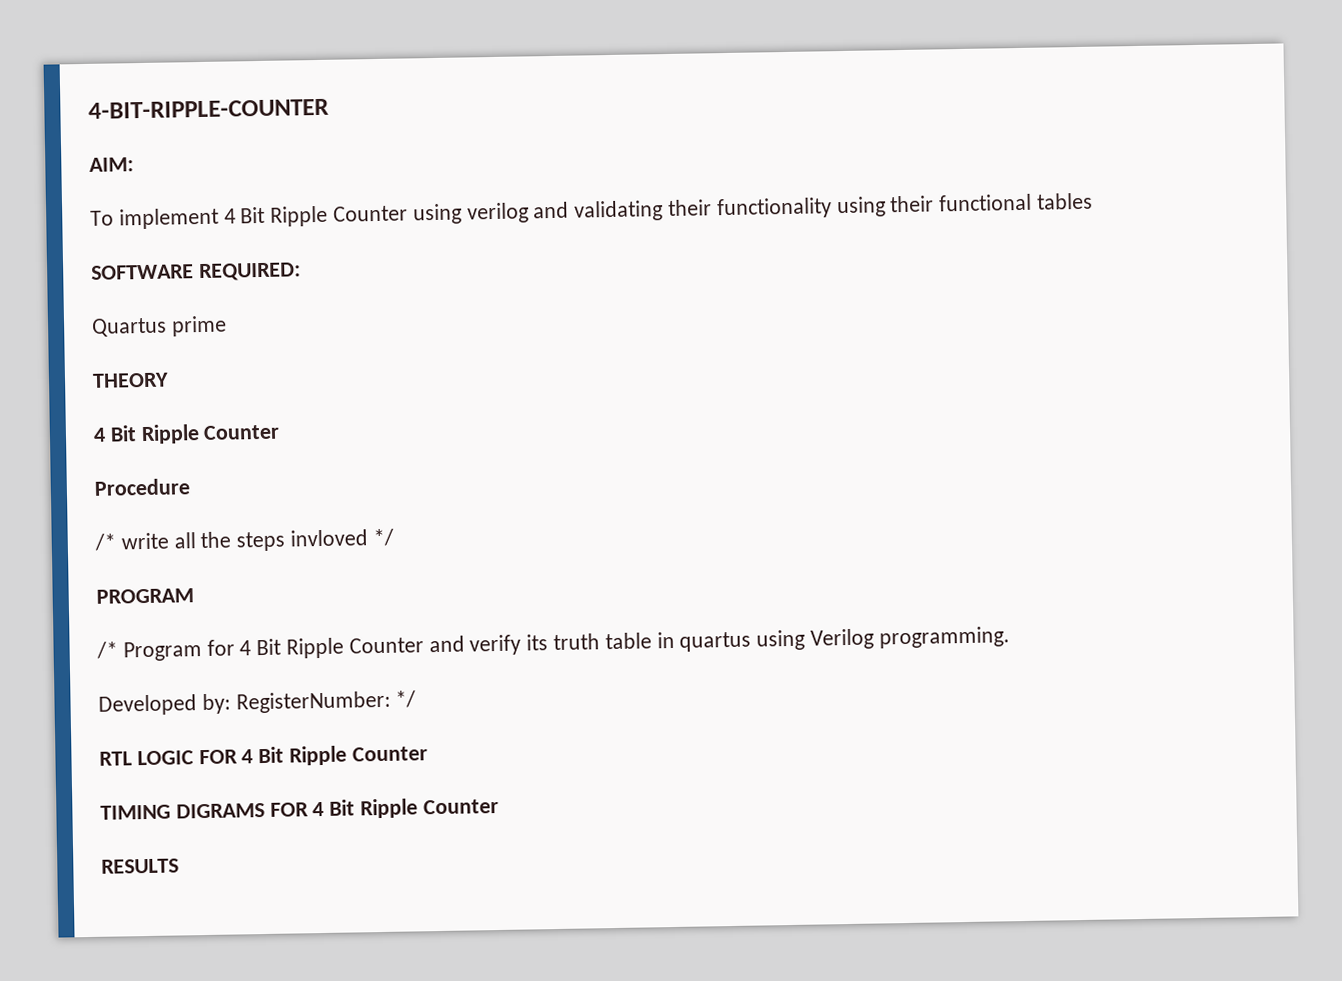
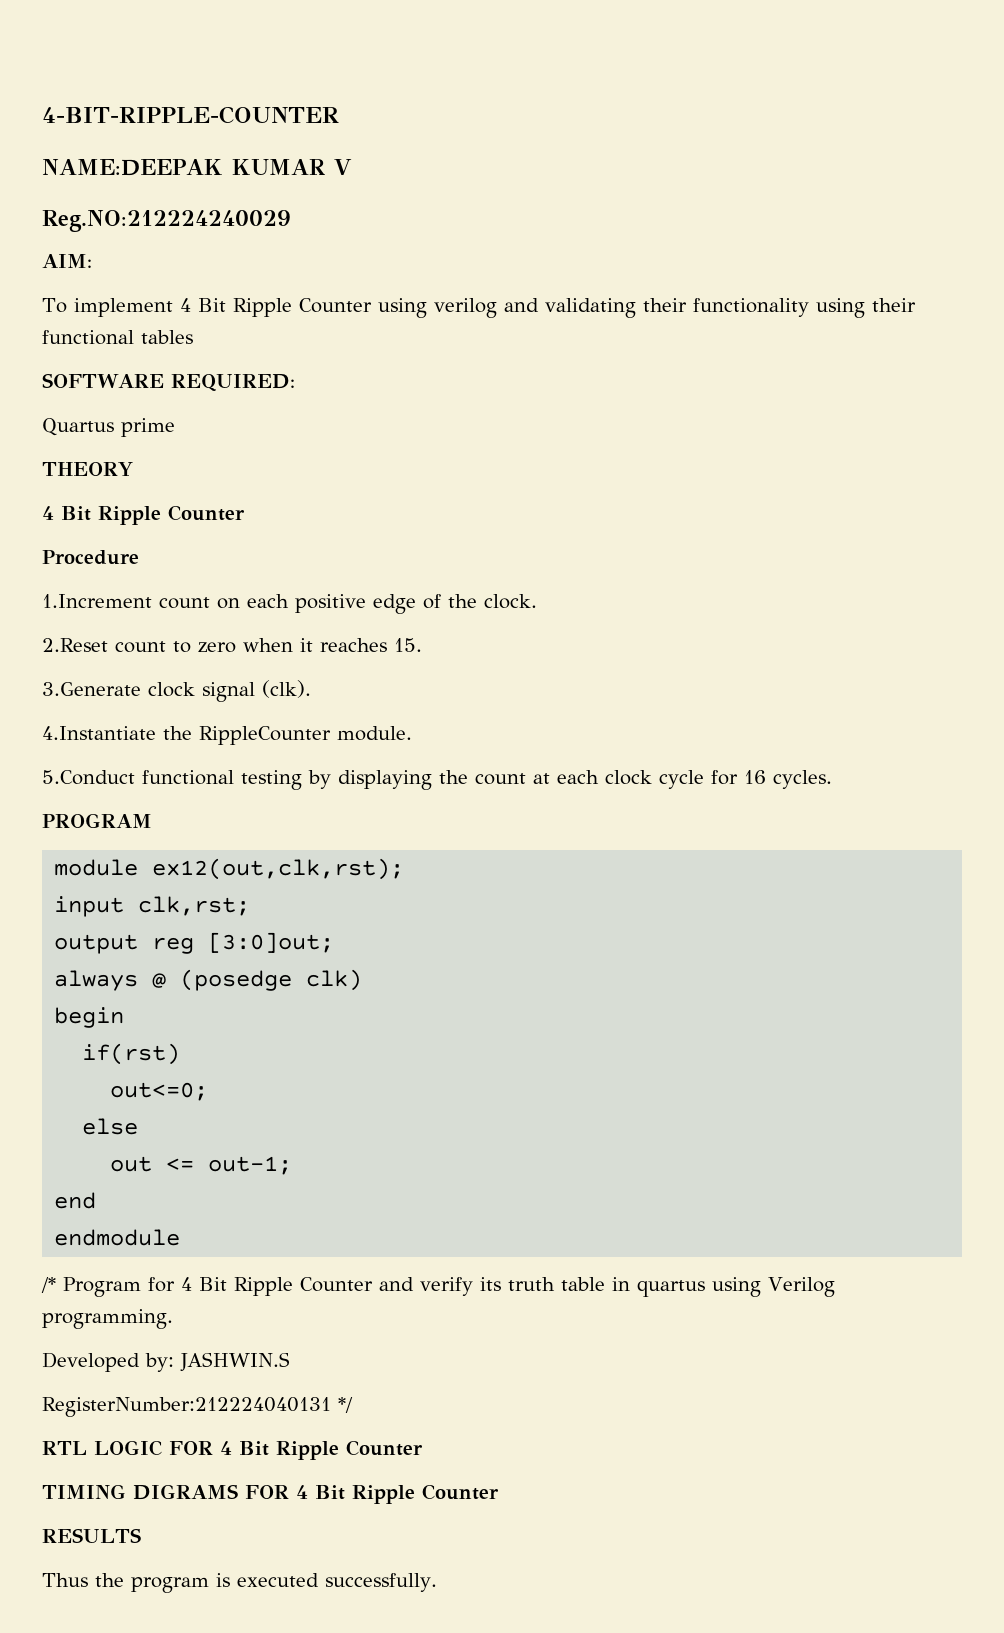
+ NAME:DEEPAK KUMAR V
+ Reg.NO:212224240029
- /* write all the steps invloved */
+ 1.Increment count on each positive edge of the clock.
+ 2.Reset count to zero when it reaches 15.
+ 3.Generate clock signal (clk).
+ 4.Instantiate the RippleCounter module.
+ 5.Conduct functional testing by displaying the count at each clock cycle for 16 cycles.
  PROGRAM
+ module ex12(out,clk,rst);
+ input clk,rst;
+ output reg [3:0]out;
+ always @ (posedge clk)
+ begin
+ if(rst)
+ out<=0;
+ else
+ out <= out-1;
+ end
+ endmodule
- Developed by: RegisterNumber: */
+ Developed by: JASHWIN.S
+ RegisterNumber:212224040131 */
+ Thus the program is executed successfully.

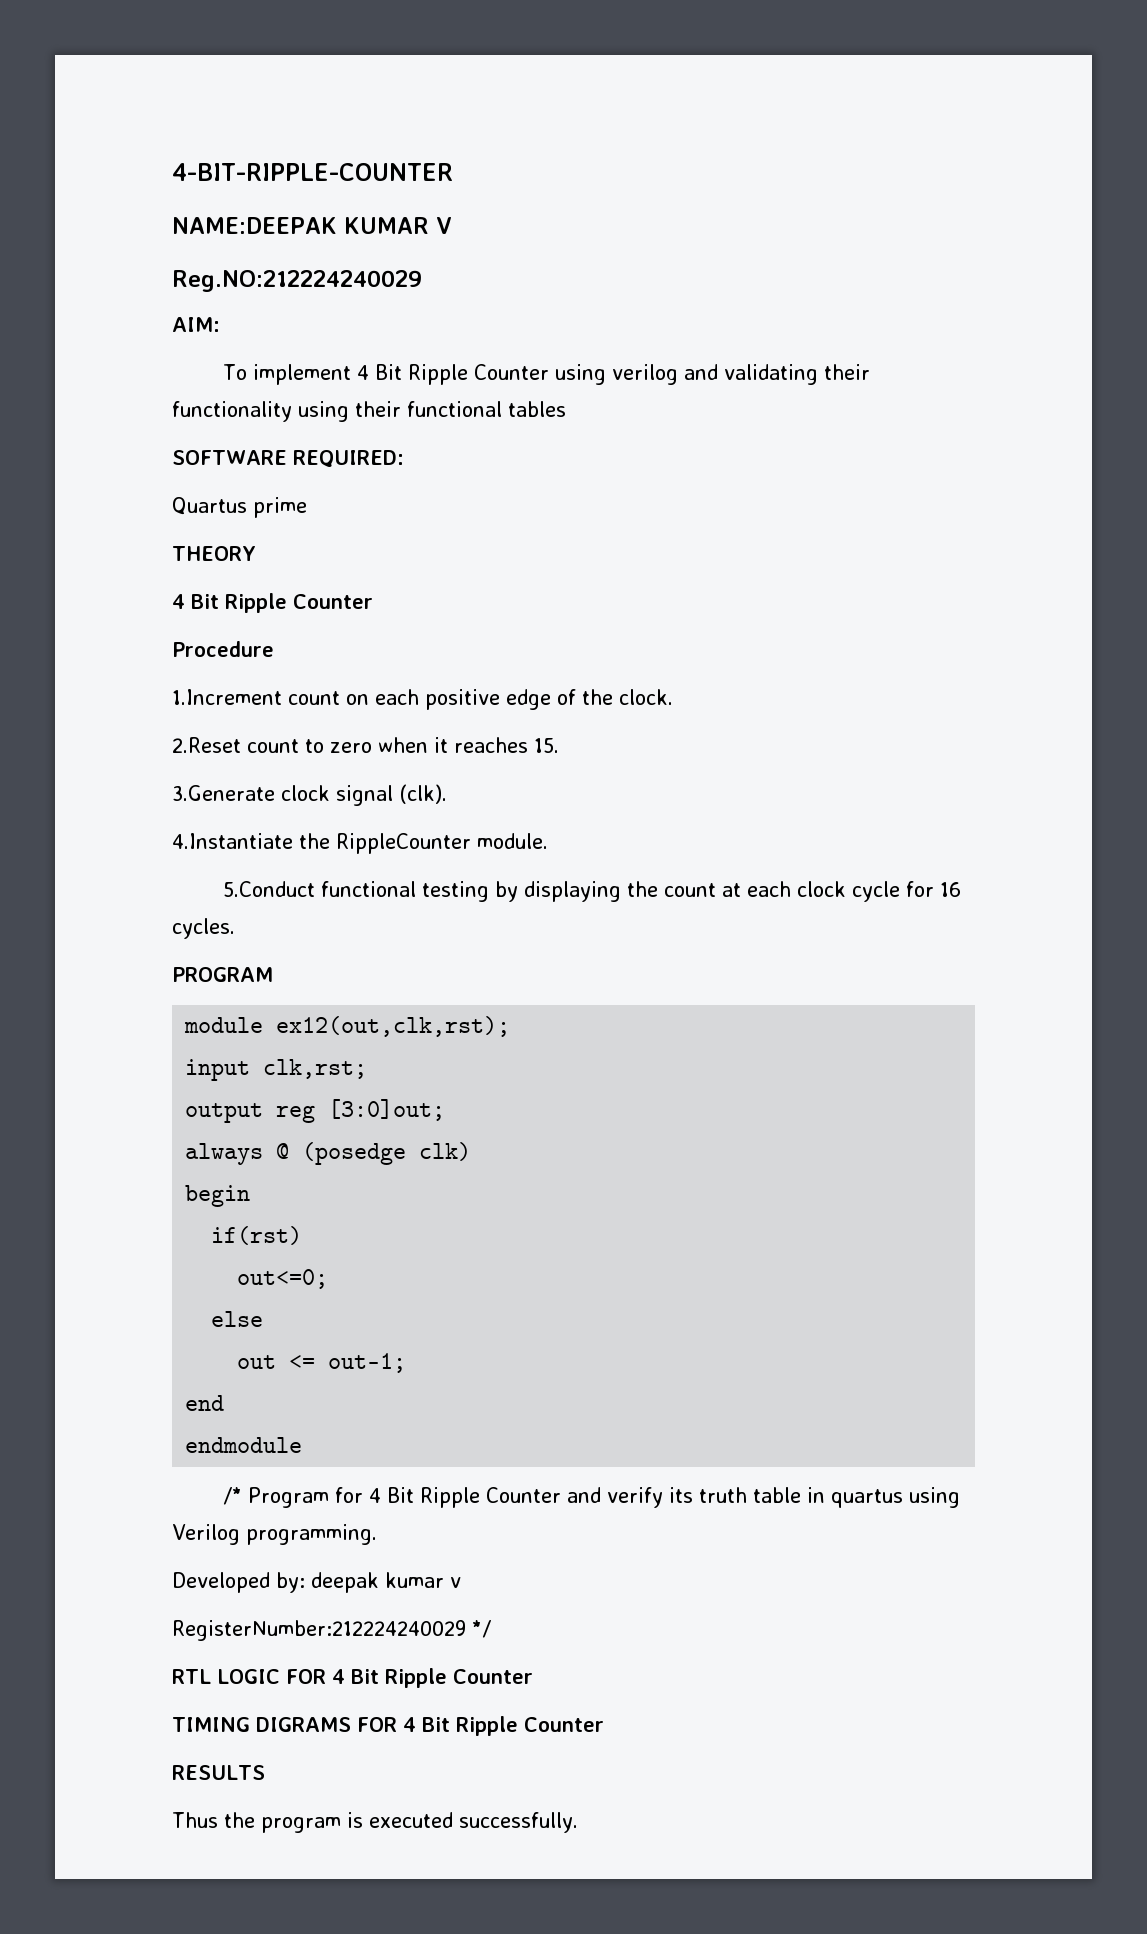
- Developed by: JASHWIN.S
- RegisterNumber:212224040131 */
+ Developed by: deepak kumar v
+ RegisterNumber:212224240029 */

